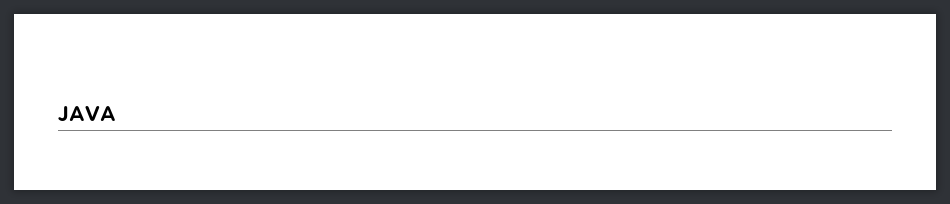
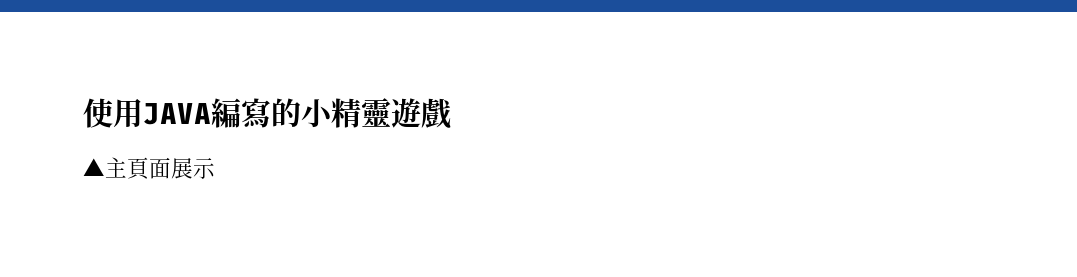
- JAVA
+ 使用JAVA編寫的小精靈遊戲
+ ▲主頁面展示

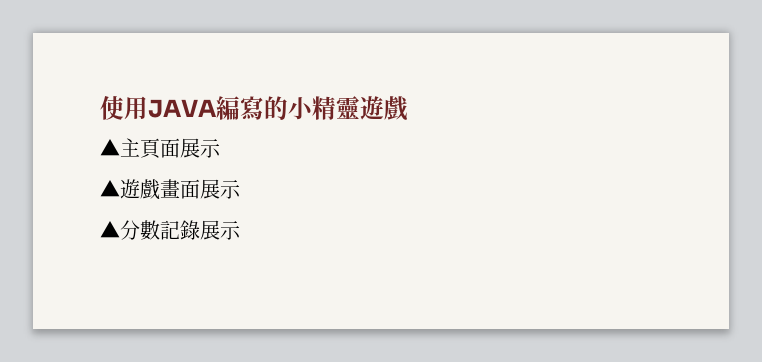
+ ▲遊戲畫面展示
+ ▲分數記錄展示

